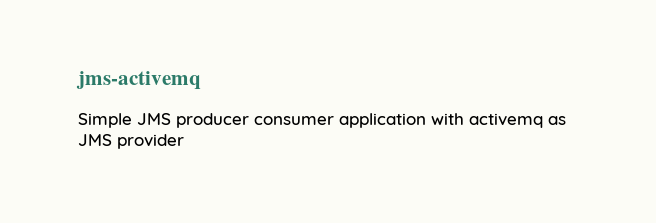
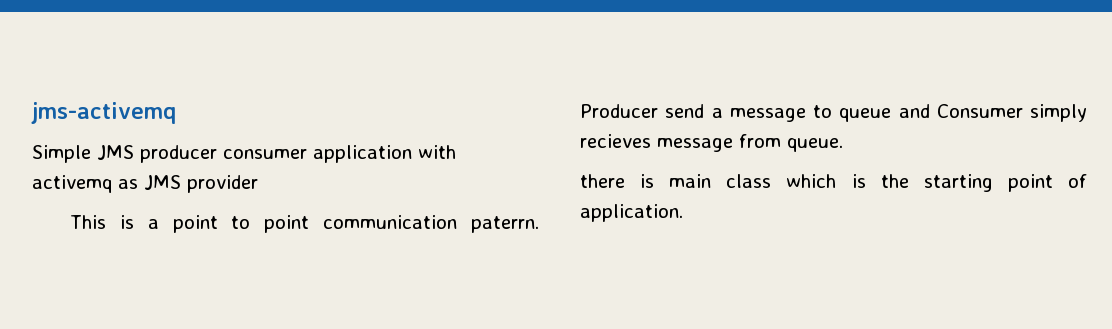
+ This is a point to point communication paterrn. Producer send a message to queue and Consumer simply recieves message from queue.
+ there is main class which is the starting point of application.

